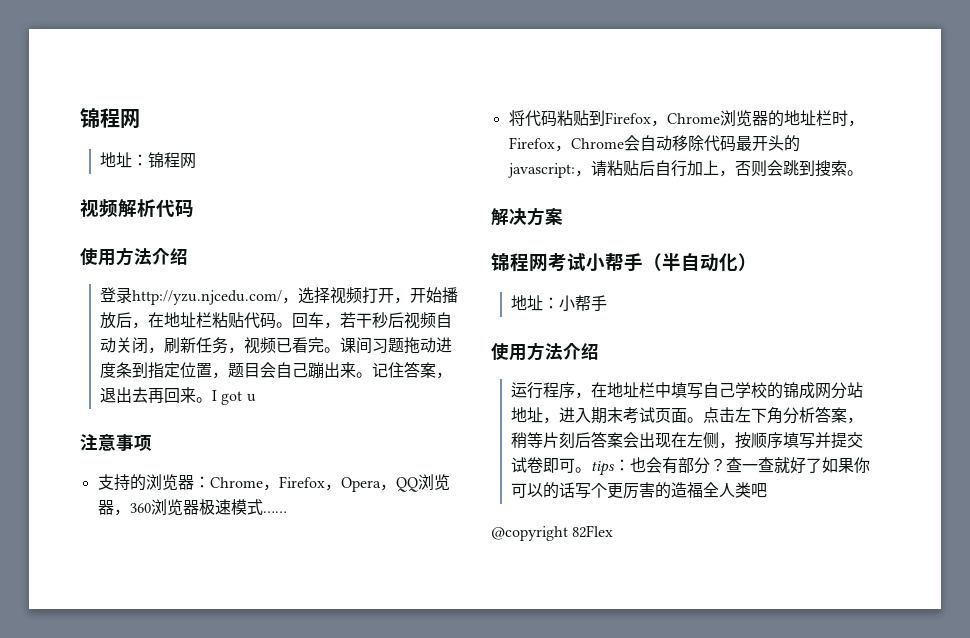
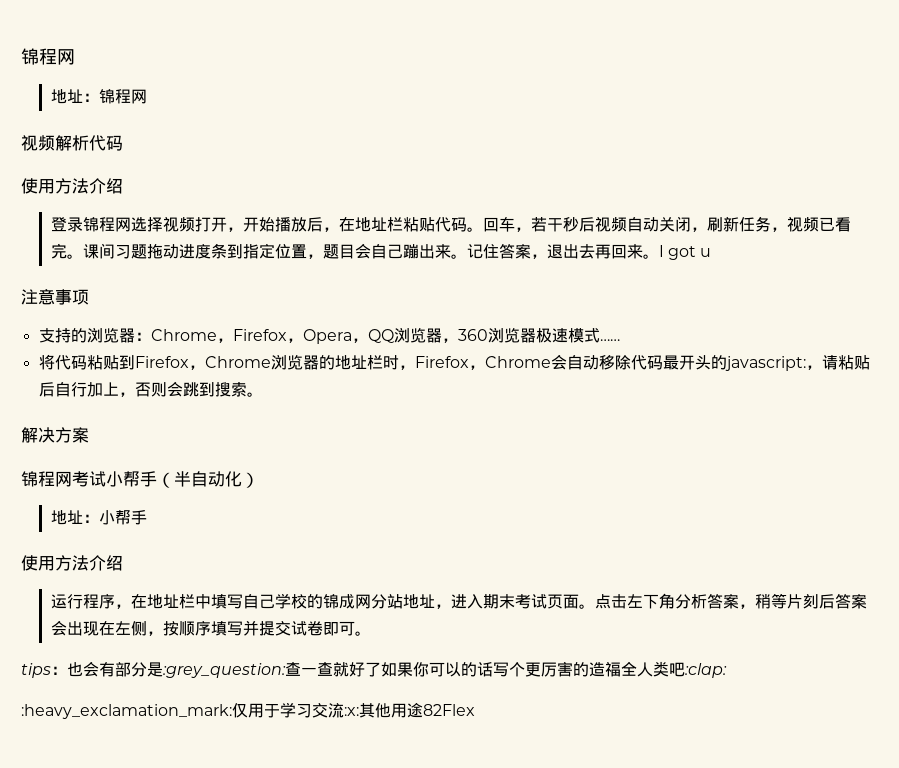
- 登录http://yzu.njcedu.com/，选择视频打开，开始播放后，在地址栏粘贴代码。
+ 登录锦程网选择视频打开，开始播放后，在地址栏粘贴代码。
- 点击左下角分析答案，稍等片刻后答案会出现在左侧，按顺序填写并提交试卷即可。tips：也会有部分？查一查就好了如果你可以的话写个更厉害的造福全人类吧
- @copyright 82Flex
+ 点击左下角分析答案，稍等片刻后答案会出现在左侧，按顺序填写并提交试卷即可。
+ tips：也会有部分是:grey_question:查一查就好了如果你可以的话写个更厉害的造福全人类吧:clap:
+ :heavy_exclamation_mark:仅用于学习交流:x:其他用途82Flex

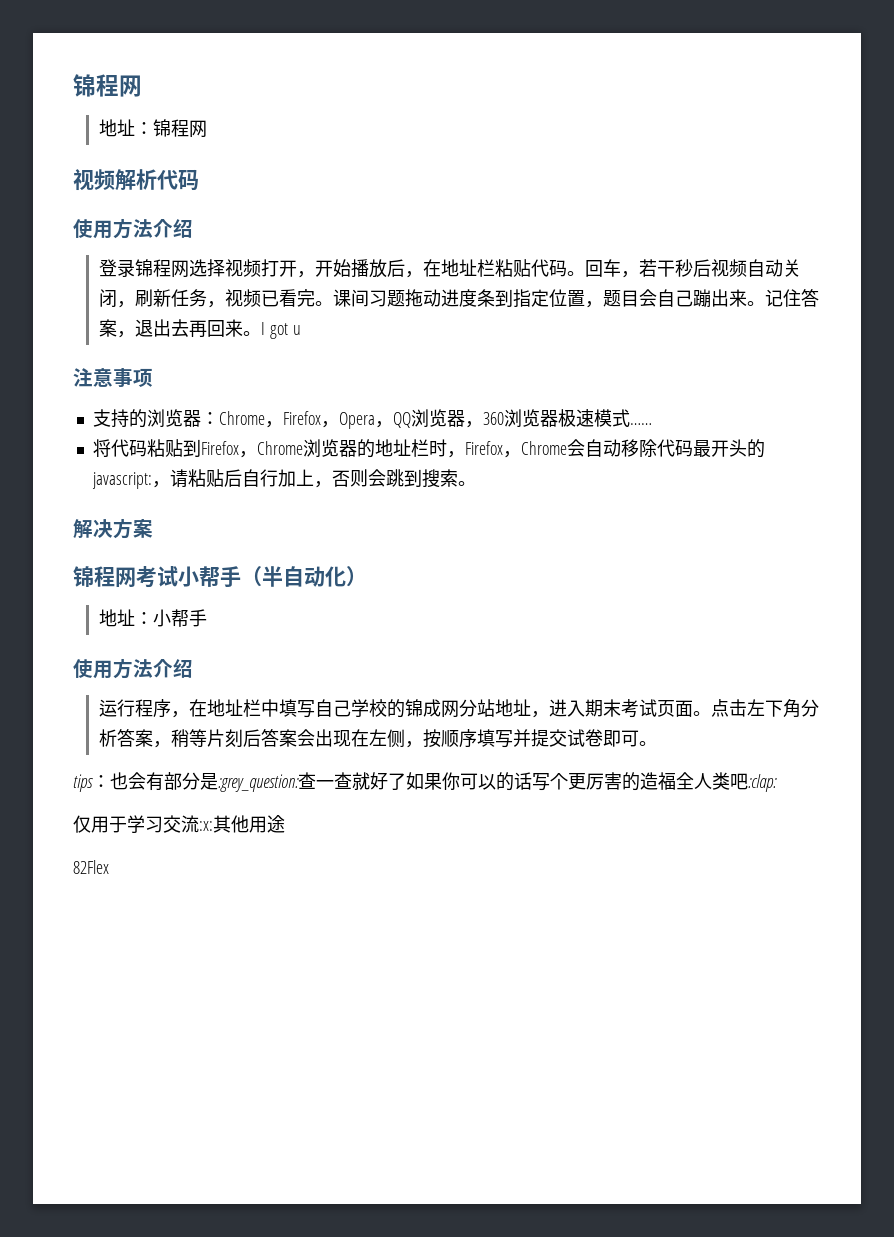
- :heavy_exclamation_mark:仅用于学习交流:x:其他用途82Flex
+ 仅用于学习交流:x:其他用途
+ 82Flex

